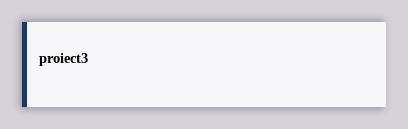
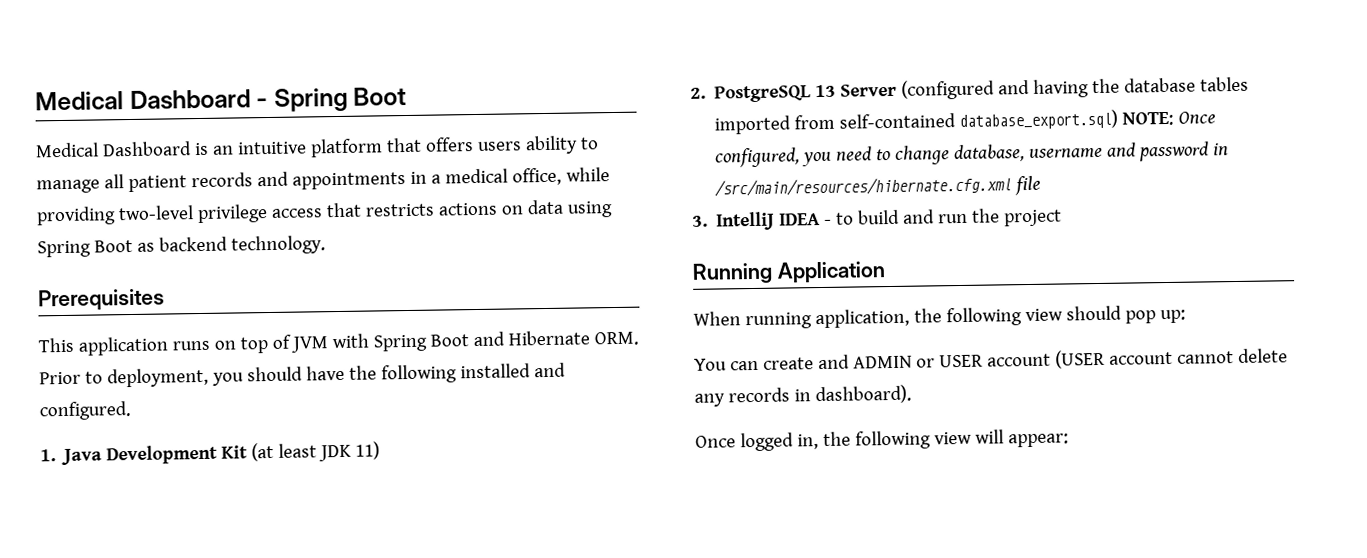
- proiect3
+ Medical Dashboard - Spring Boot
+ Medical Dashboard is an intuitive platform that offers users ability to manage all patient records and appointments in a medical office, while providing two-level privilege access that restricts actions on data using Spring Boot as backend technology.
+ Prerequisites
+ This application runs on top of JVM with Spring Boot and Hibernate ORM. Prior to deployment, you should have the following installed and configured.
+ 1. Java Development Kit (at least JDK 11)
+ 2. PostgreSQL 13 Server (configured and having the database tables imported from self-contained database_export.sql) NOTE: Once configured, you need to change database, username and password in /src/main/resources/hibernate.cfg.xml file
+ 3. IntelliJ IDEA - to build and run the project
+ Running Application
+ When running application, the following view should pop up:
+ You can create and ADMIN or USER account (USER account cannot delete any records in dashboard).
+ Once logged in, the following view will appear:

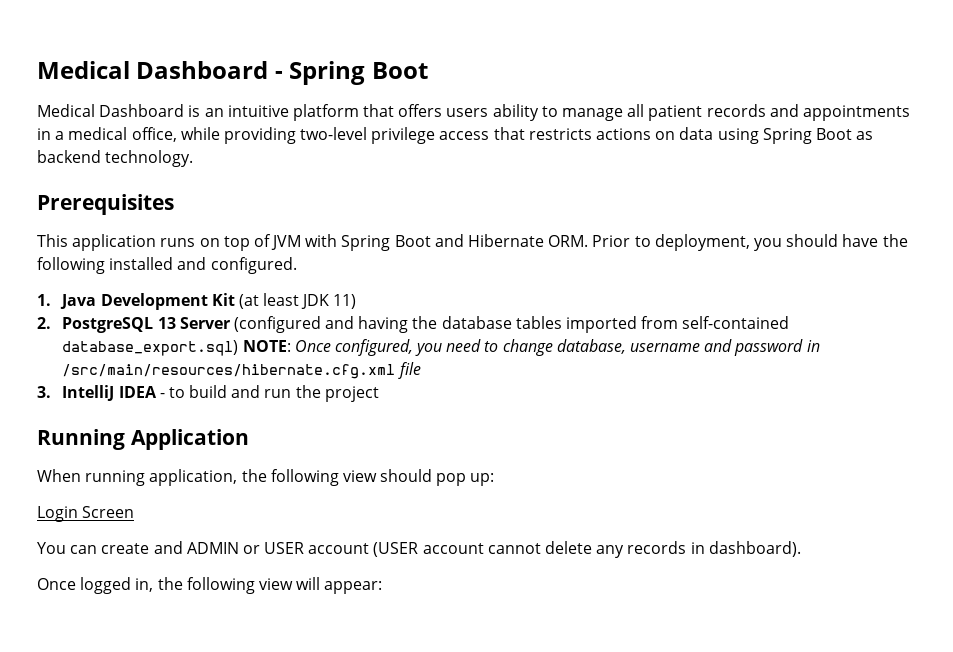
+ Login Screen

